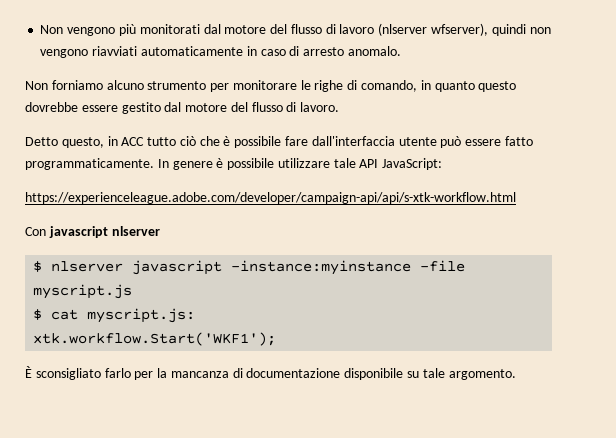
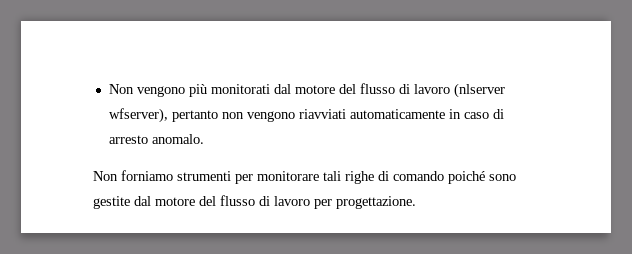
- Non vengono più monitorati dal motore del flusso di lavoro (nlserver wfserver), quindi non vengono riavviati automaticamente in caso di arresto anomalo.
+ Non vengono più monitorati dal motore del flusso di lavoro (nlserver wfserver), pertanto non vengono riavviati automaticamente in caso di arresto anomalo.
- Non forniamo alcuno strumento per monitorare le righe di comando, in quanto questo dovrebbe essere gestito dal motore del flusso di lavoro.
- Detto questo, in ACC tutto ciò che è possibile fare dall'interfaccia utente può essere fatto programmaticamente. In genere è possibile utilizzare tale API JavaScript:
- https://experienceleague.adobe.com/developer/campaign-api/api/s-xtk-workflow.html
- Con javascript nlserver
- $ nlserver javascript -instance:myinstance -file myscript.js
- $ cat myscript.js:
- xtk.workflow.Start('WKF1');
- È sconsigliato farlo per la mancanza di documentazione disponibile su tale argomento.
+ Non forniamo strumenti per monitorare tali righe di comando poiché sono gestite dal motore del flusso di lavoro per progettazione.

